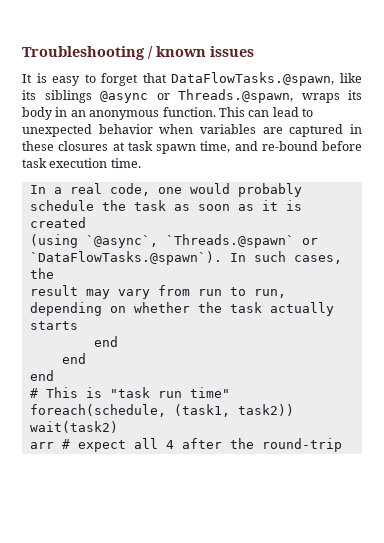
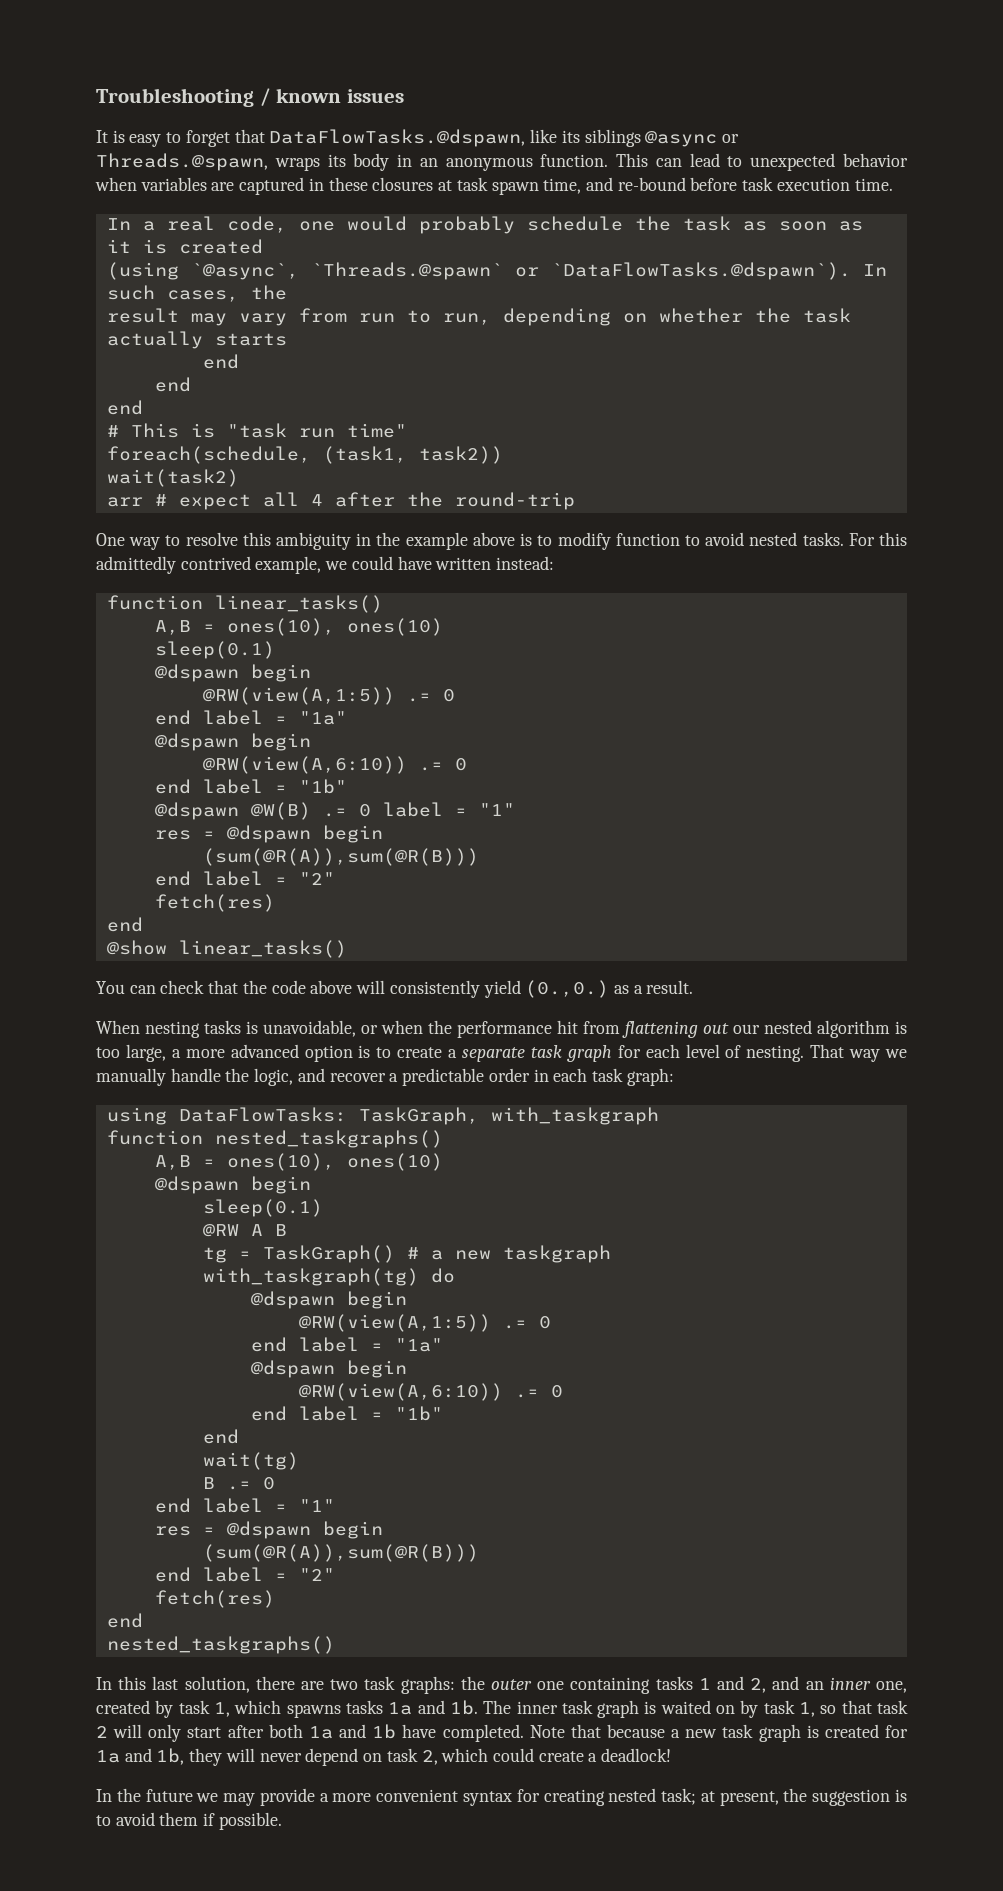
- It is easy to forget that DataFlowTasks.@spawn, like its siblings @async or Threads.@spawn, wraps its body in an anonymous function.
+ It is easy to forget that DataFlowTasks.@dspawn, like its siblings @async or Threads.@spawn, wraps its body in an anonymous function.
- (using `@async`, `Threads.@spawn` or `DataFlowTasks.@spawn`). In such cases, the
+ (using `@async`, `Threads.@spawn` or `DataFlowTasks.@dspawn`). In such cases, the
+ One way to resolve this ambiguity in the example above is to modify function to avoid nested tasks. For this admittedly contrived example, we could have written instead:
+ function linear_tasks()
+ A,B = ones(10), ones(10)
+ sleep(0.1)
+ @dspawn begin
+ @RW(view(A,1:5)) .= 0
+ end label = "1a"
+ @dspawn begin
+ @RW(view(A,6:10)) .= 0
+ end label = "1b"
+ @dspawn @W(B) .= 0 label = "1"
+ res = @dspawn begin
+ (sum(@R(A)),sum(@R(B)))
+ end label = "2"
+ fetch(res)
+ end
+ @show linear_tasks()
+ You can check that the code above will consistently yield (0.,0.) as a result.
+ When nesting tasks is unavoidable, or when the performance hit from flattening out our nested algorithm is too large, a more advanced option is to create a separate task graph for each level of nesting. That way we manually handle the logic, and recover a predictable order in each task graph:
+ using DataFlowTasks: TaskGraph, with_taskgraph
+ function nested_taskgraphs()
+ A,B = ones(10), ones(10)
+ @dspawn begin
+ sleep(0.1)
+ @RW A B
+ tg = TaskGraph() # a new taskgraph
+ with_taskgraph(tg) do
+ @dspawn begin
+ @RW(view(A,1:5)) .= 0
+ end label = "1a"
+ @dspawn begin
+ @RW(view(A,6:10)) .= 0
+ end label = "1b"
+ end
+ wait(tg)
+ B .= 0
+ end label = "1"
+ res = @dspawn begin
+ (sum(@R(A)),sum(@R(B)))
+ end label = "2"
+ fetch(res)
+ end
+ nested_taskgraphs()
+ In this last solution, there are two task graphs: the outer one containing tasks 1 and 2, and an inner one, created by task 1, which spawns tasks 1a and 1b. The inner task graph is waited on by task 1, so that task 2 will only start after both 1a and 1b have completed. Note that because a new task graph is created for 1a and 1b, they will never depend on task 2, which could create a deadlock!
+ In the future we may provide a more convenient syntax for creating nested task; at present, the suggestion is to avoid them if possible.

